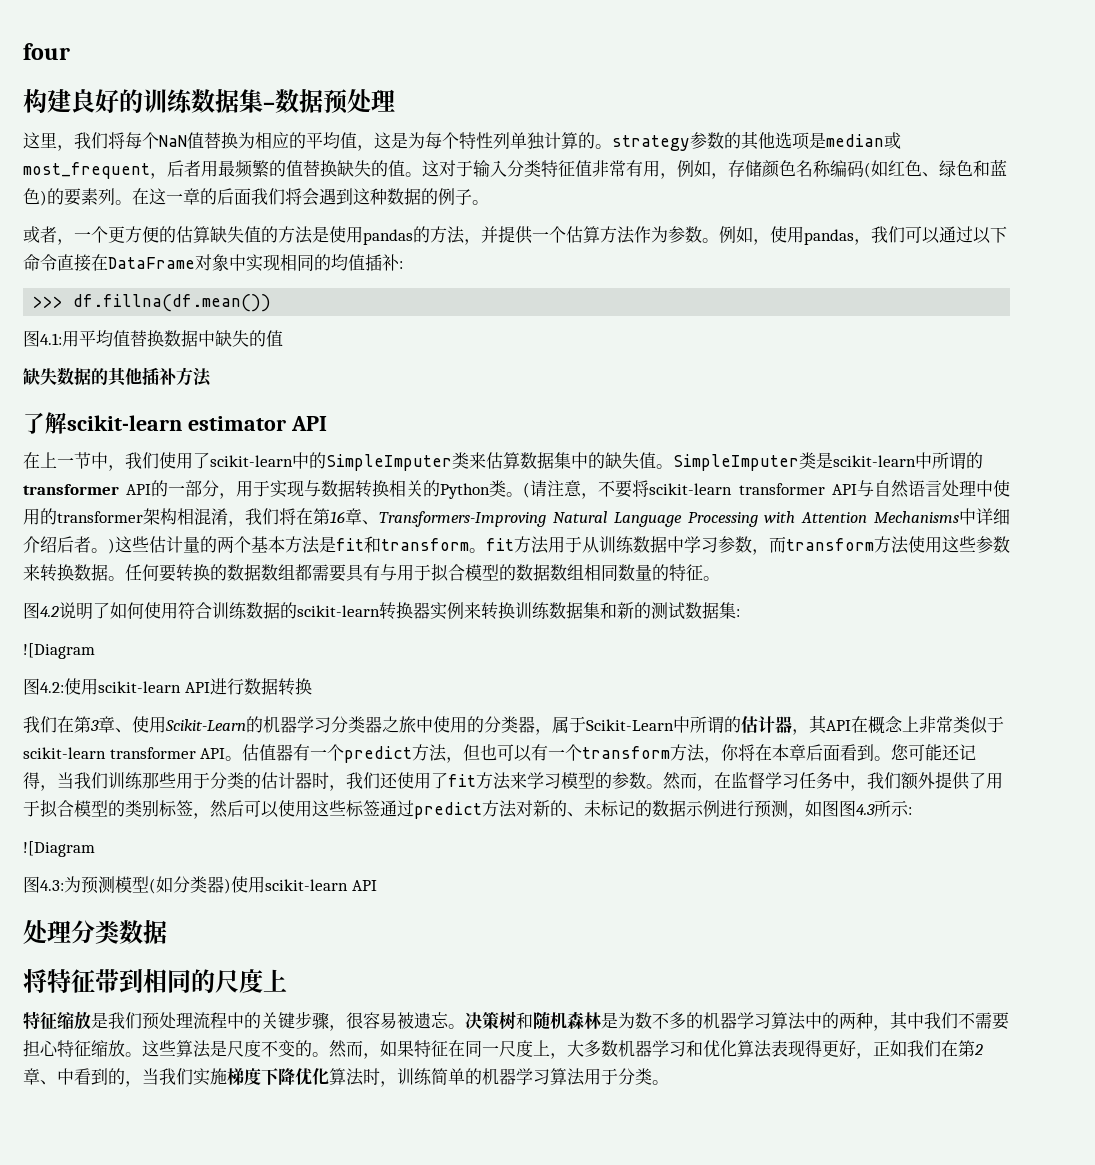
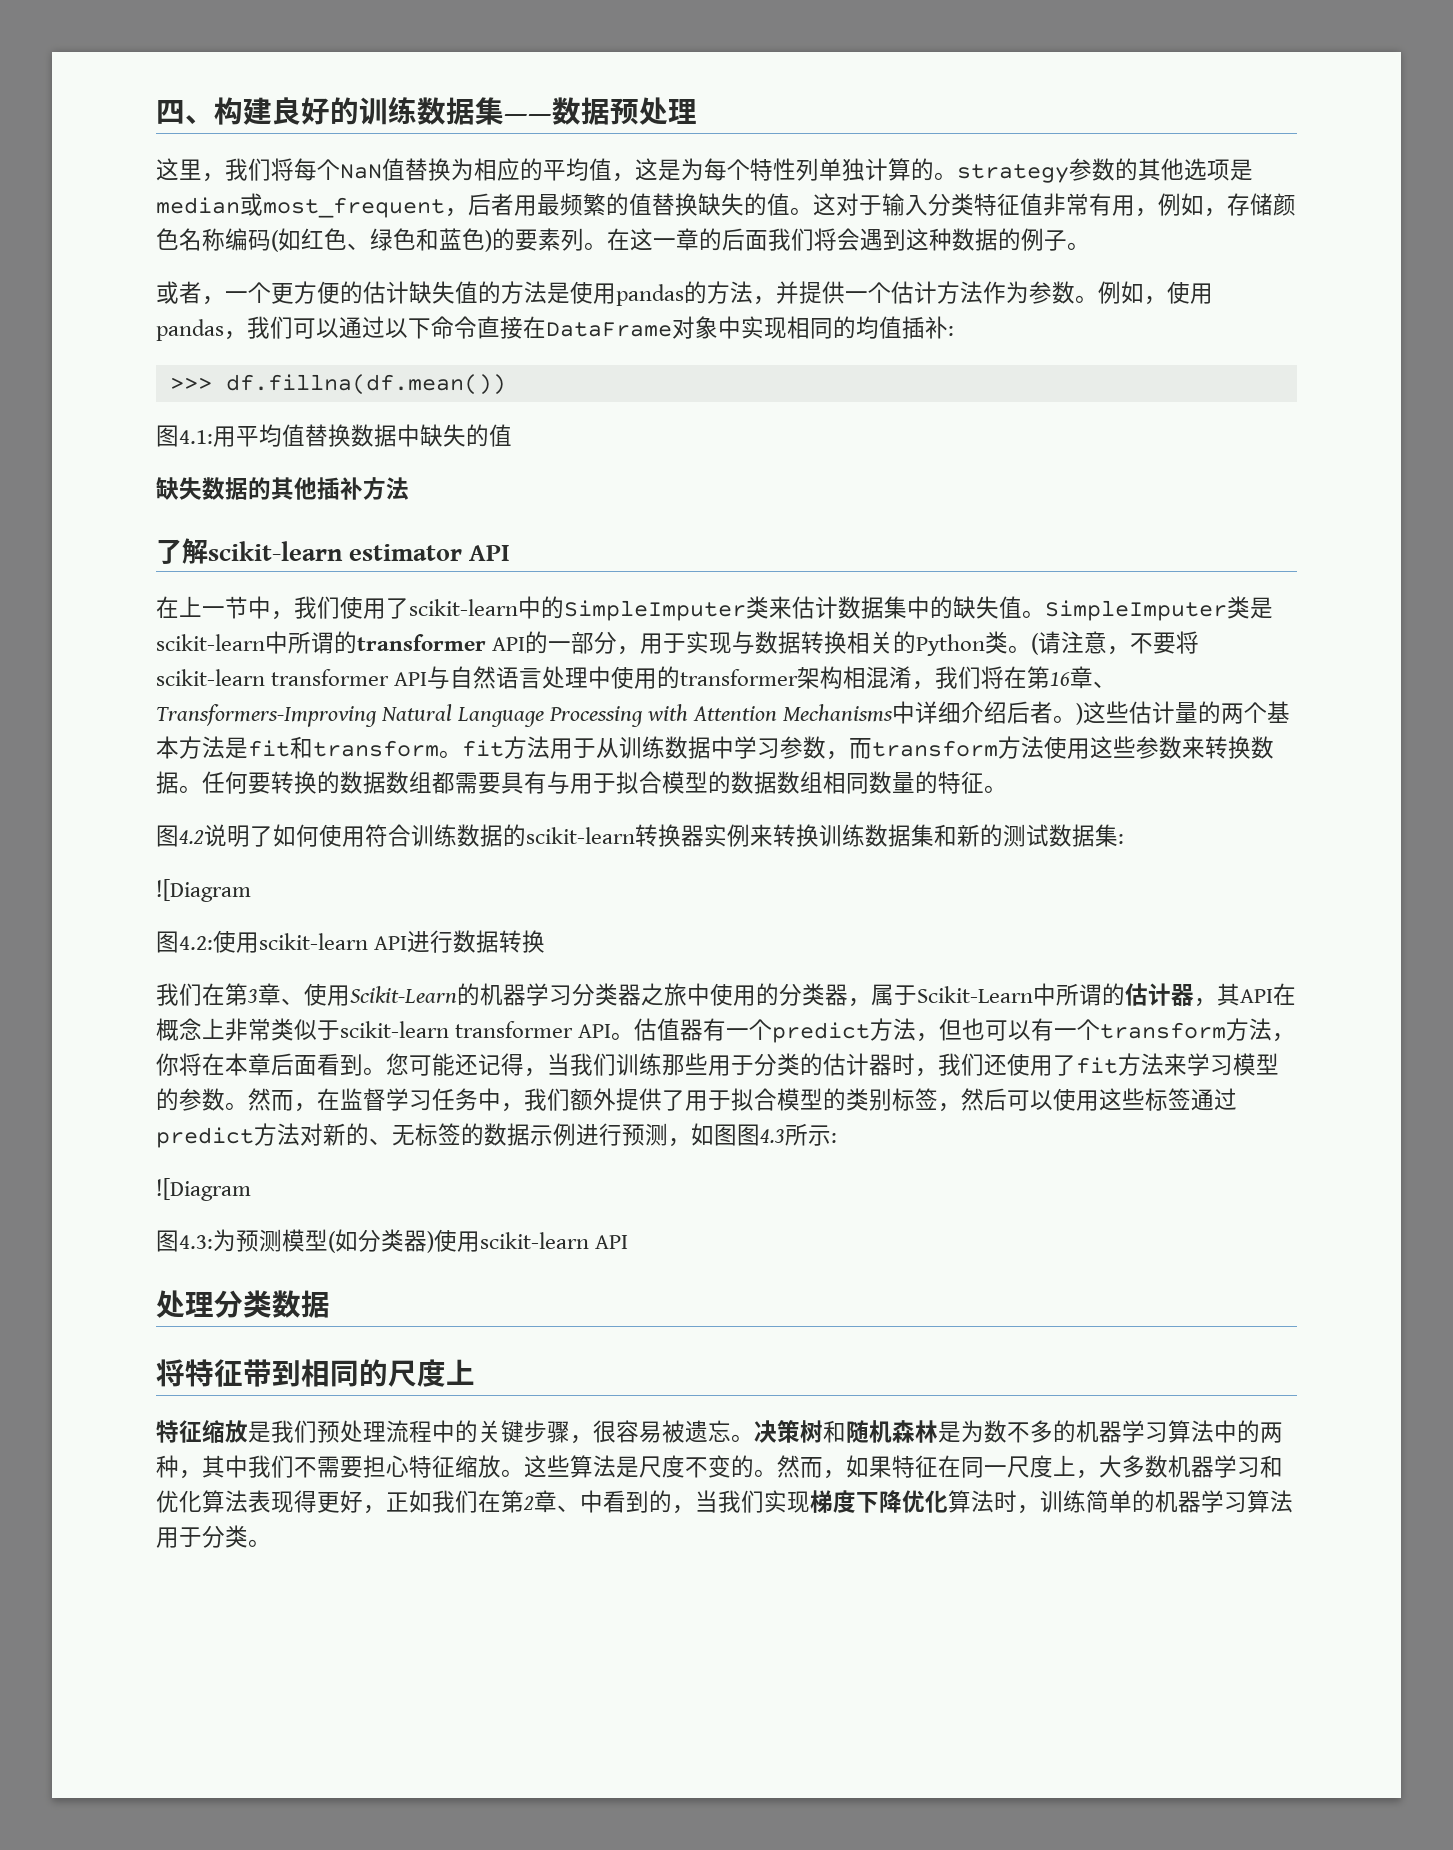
- four
- 构建良好的训练数据集–数据预处理
+ 四、构建良好的训练数据集——数据预处理
- 或者，一个更方便的估算缺失值的方法是使用pandas的方法，并提供一个估算方法作为参数。
+ 或者，一个更方便的估计缺失值的方法是使用pandas的方法，并提供一个估计方法作为参数。
- 在上一节中，我们使用了scikit-learn中的SimpleImputer类来估算数据集中的缺失值。
+ 在上一节中，我们使用了scikit-learn中的SimpleImputer类来估计数据集中的缺失值。
- 然而，在监督学习任务中，我们额外提供了用于拟合模型的类别标签，然后可以使用这些标签通过predict方法对新的、未标记的数据示例进行预测，如图图4.3所示:
+ 然而，在监督学习任务中，我们额外提供了用于拟合模型的类别标签，然后可以使用这些标签通过predict方法对新的、无标签的数据示例进行预测，如图图4.3所示:
- 然而，如果特征在同一尺度上，大多数机器学习和优化算法表现得更好，正如我们在第2章、中看到的，当我们实施梯度下降优化算法时，训练简单的机器学习算法用于分类。
+ 然而，如果特征在同一尺度上，大多数机器学习和优化算法表现得更好，正如我们在第2章、中看到的，当我们实现梯度下降优化算法时，训练简单的机器学习算法用于分类。

